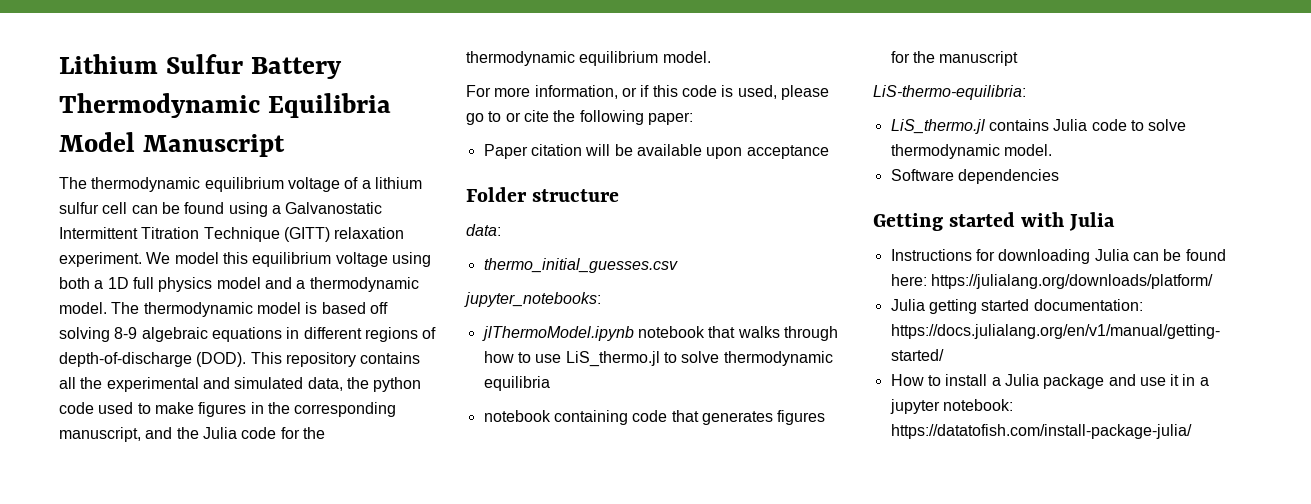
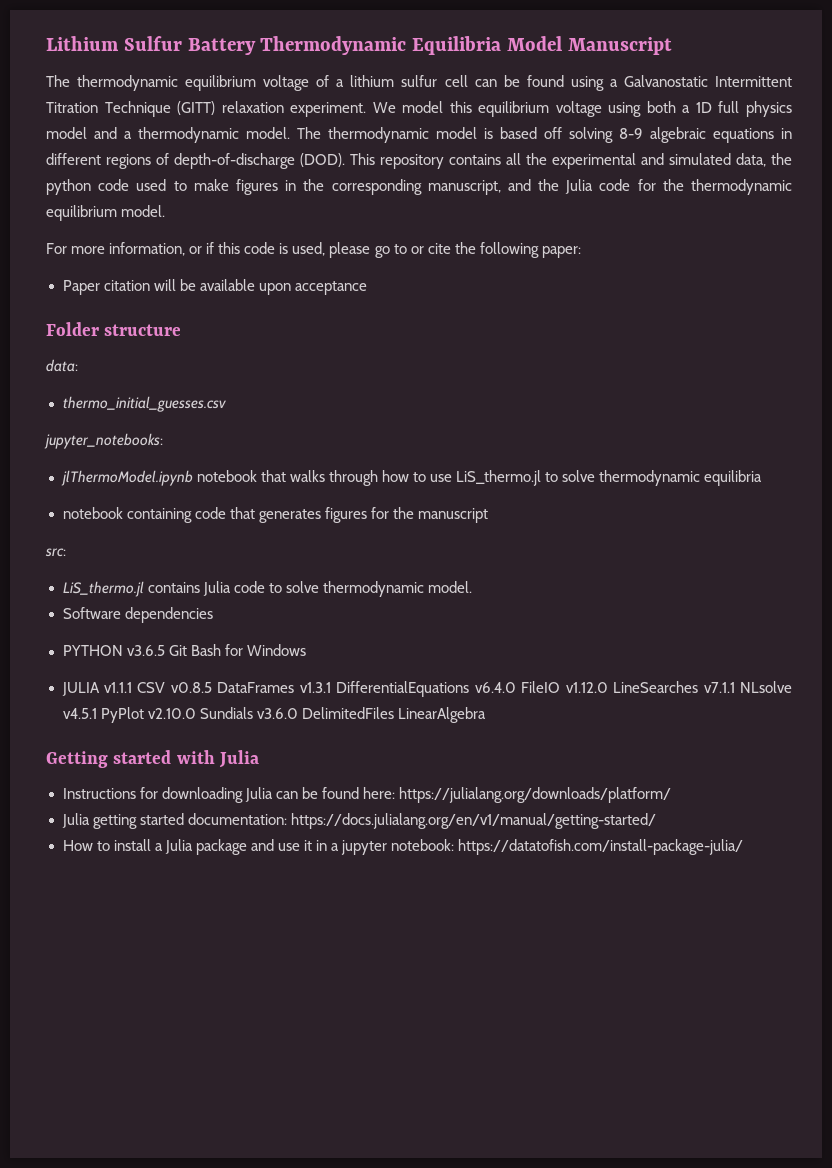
- LiS-thermo-equilibria:
+ src:
+ PYTHON v3.6.5 Git Bash for Windows
+ JULIA v1.1.1 CSV v0.8.5 DataFrames v1.3.1 DifferentialEquations v6.4.0 FileIO v1.12.0 LineSearches v7.1.1 NLsolve v4.5.1 PyPlot v2.10.0 Sundials v3.6.0 DelimitedFiles LinearAlgebra

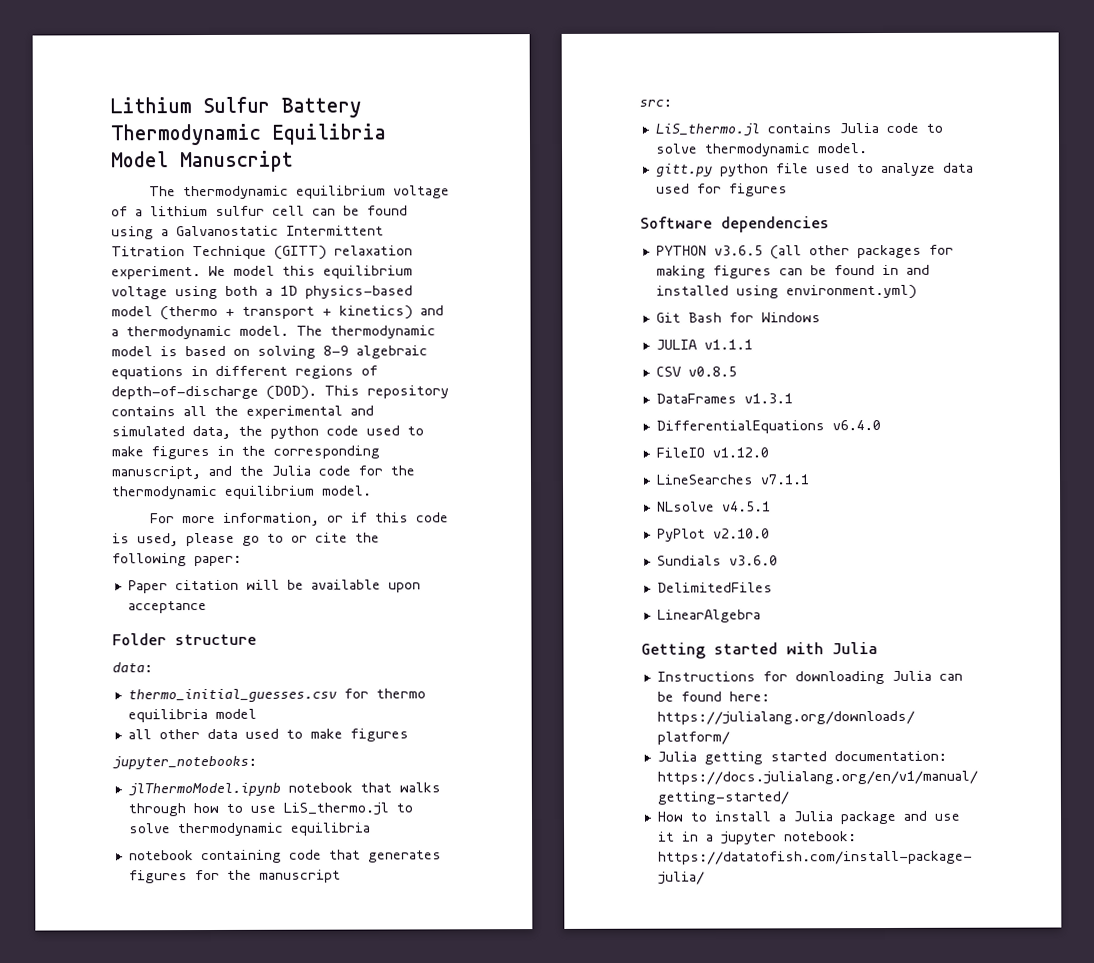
- We model this equilibrium voltage using both a 1D full physics model and a thermodynamic model.
+ We model this equilibrium voltage using both a 1D physics-based model (thermo + transport + kinetics) and a thermodynamic model.
- The thermodynamic model is based off solving 8-9 algebraic equations in different regions of depth-of-discharge (DOD).
+ The thermodynamic model is based on solving 8-9 algebraic equations in different regions of depth-of-discharge (DOD).
- thermo_initial_guesses.csv
+ thermo_initial_guesses.csv for thermo equilibria model
+ all other data used to make figures
+ gitt.py python file used to analyze data used for figures
  Software dependencies
- PYTHON v3.6.5 Git Bash for Windows
+ PYTHON v3.6.5 (all other packages for making figures can be found in and installed using environment.yml)
+ Git Bash for Windows
- JULIA v1.1.1 CSV v0.8.5 DataFrames v1.3.1 DifferentialEquations v6.4.0 FileIO v1.12.0 LineSearches v7.1.1 NLsolve v4.5.1 PyPlot v2.10.0 Sundials v3.6.0 DelimitedFiles LinearAlgebra
+ JULIA v1.1.1
+ CSV v0.8.5
+ DataFrames v1.3.1
+ DifferentialEquations v6.4.0
+ FileIO v1.12.0
+ LineSearches v7.1.1
+ NLsolve v4.5.1
+ PyPlot v2.10.0
+ Sundials v3.6.0
+ DelimitedFiles
+ LinearAlgebra

